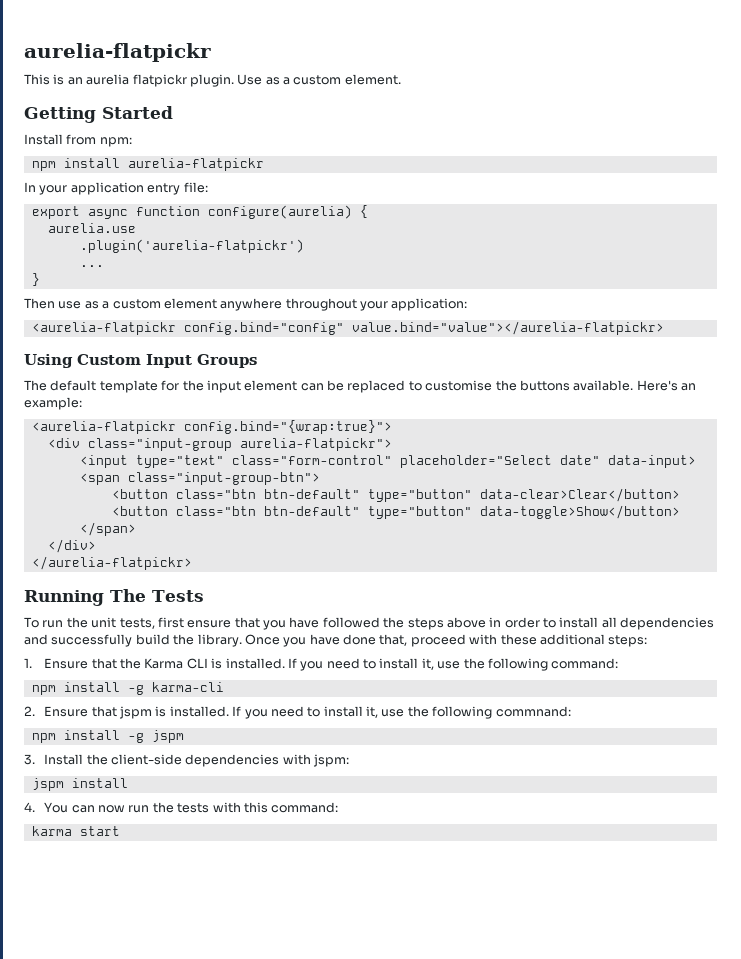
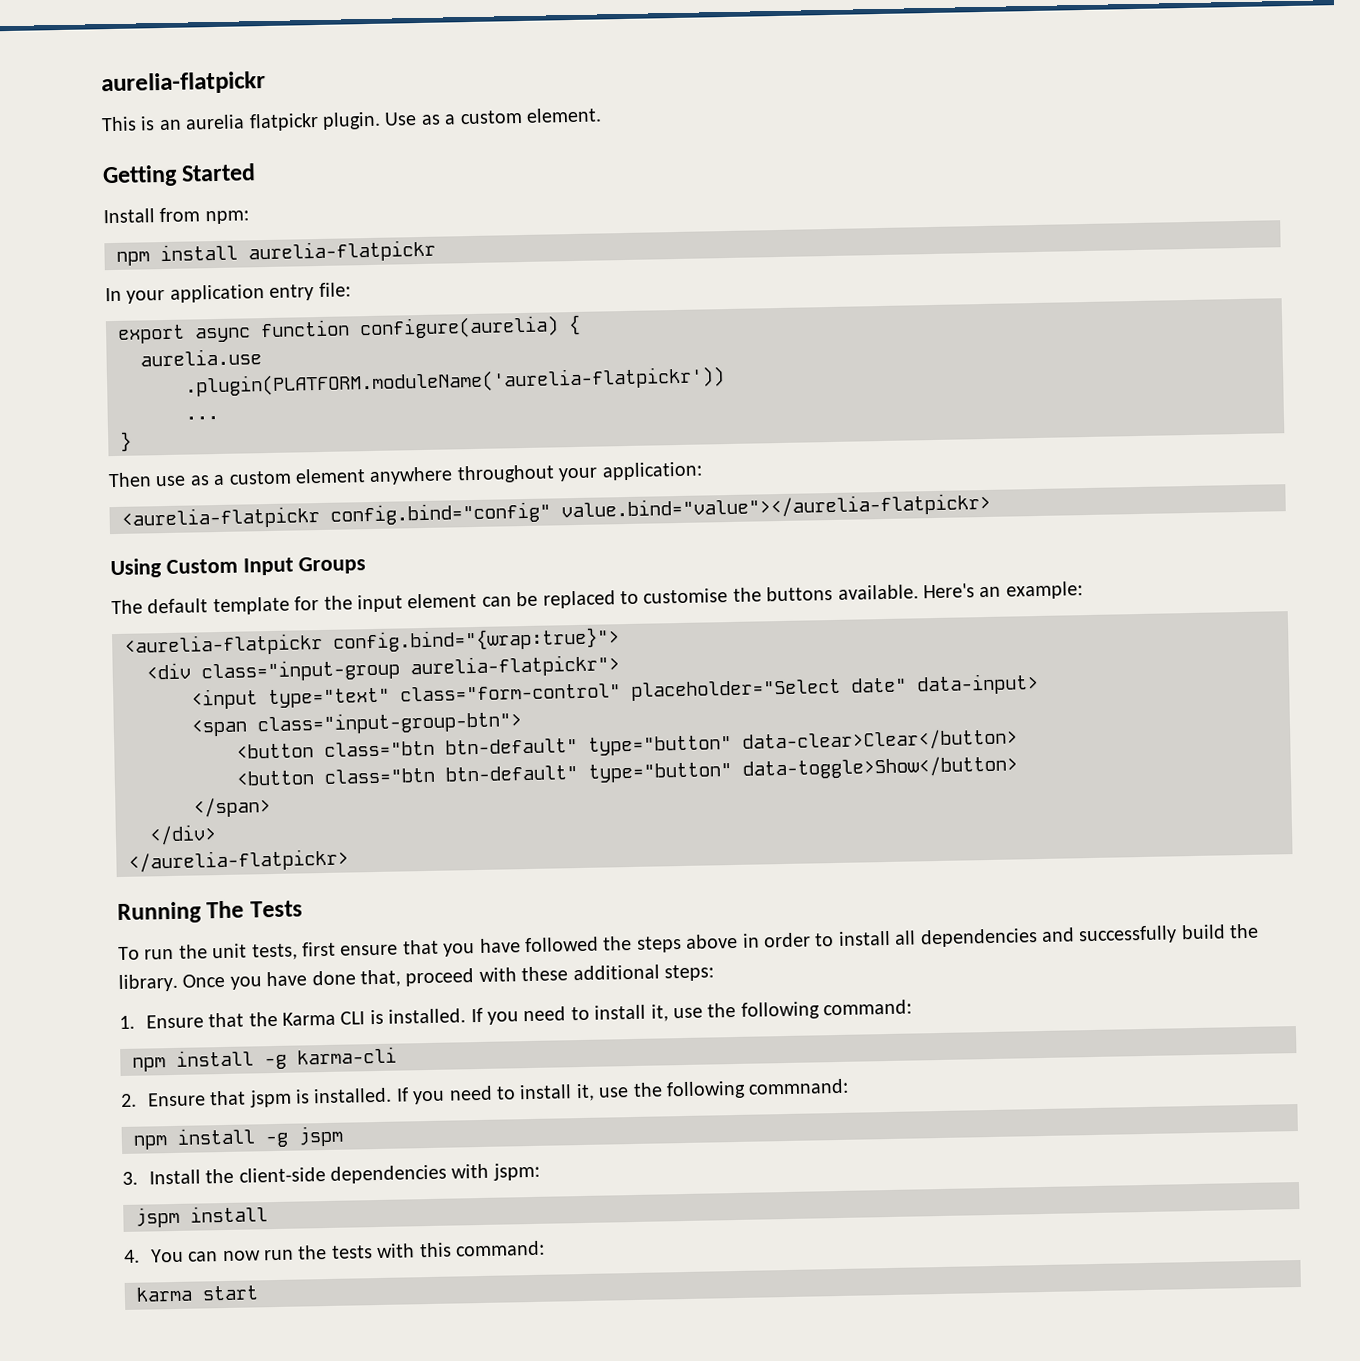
- .plugin('aurelia-flatpickr')
+ .plugin(PLATFORM.moduleName('aurelia-flatpickr'))

